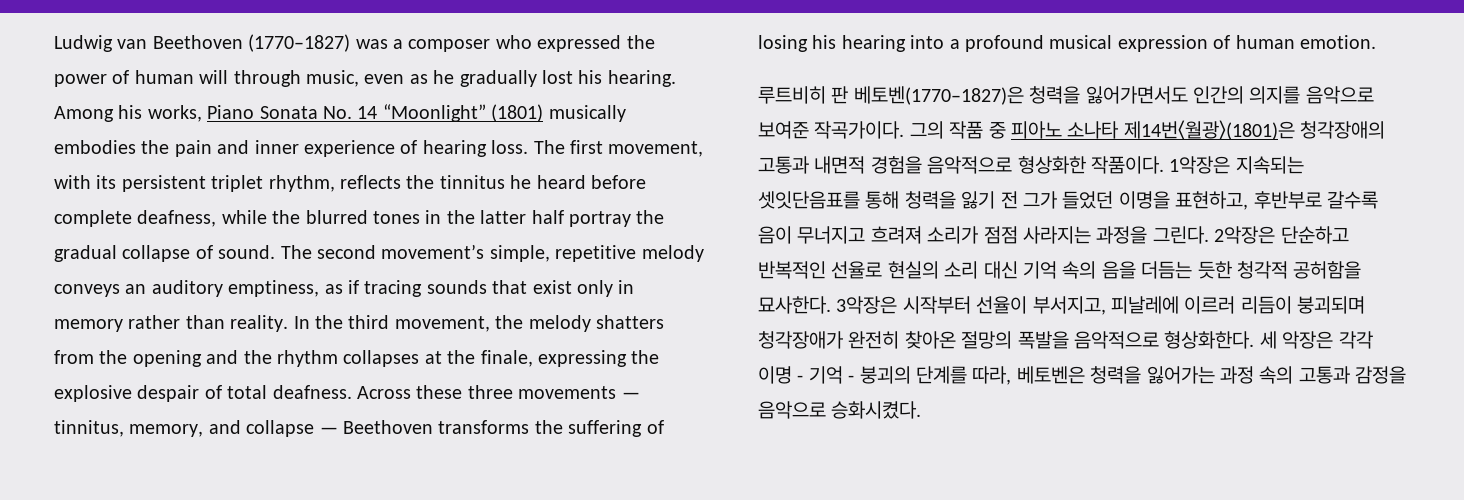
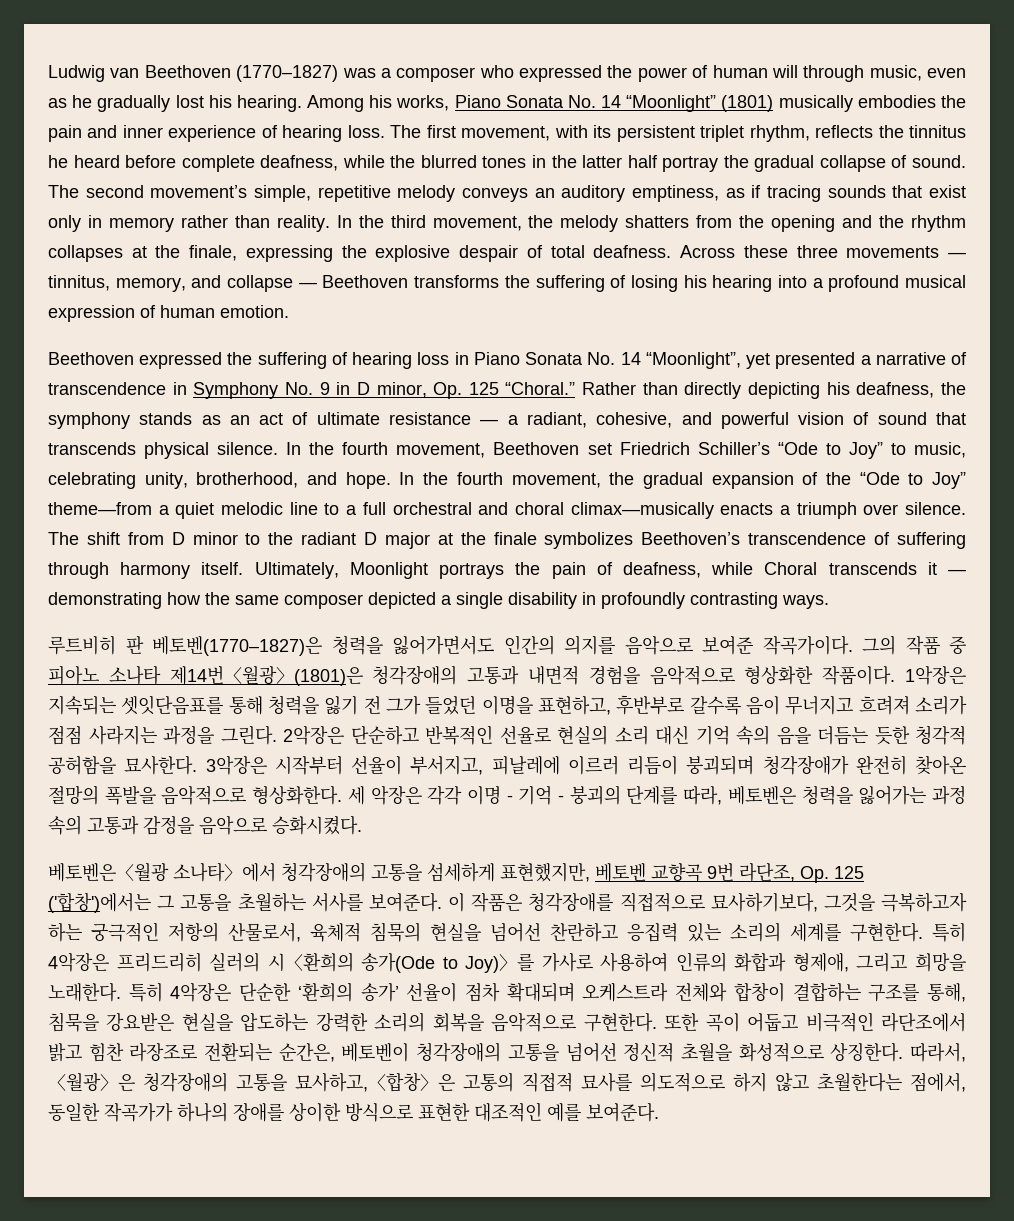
+ Beethoven expressed the suffering of hearing loss in Piano Sonata No. 14 “Moonlight”, yet presented a narrative of transcendence in Symphony No. 9 in D minor, Op. 125 “Choral.” Rather than directly depicting his deafness, the symphony stands as an act of ultimate resistance — a radiant, cohesive, and powerful vision of sound that transcends physical silence. In the fourth movement, Beethoven set Friedrich Schiller’s “Ode to Joy” to music, celebrating unity, brotherhood, and hope. In the fourth movement, the gradual expansion of the “Ode to Joy” theme—from a quiet melodic line to a full orchestral and choral climax—musically enacts a triumph over silence. The shift from D minor to the radiant D major at the finale symbolizes Beethoven’s transcendence of suffering through harmony itself. Ultimately, Moonlight portrays the pain of deafness, while Choral transcends it — demonstrating how the same composer depicted a single disability in profoundly contrasting ways.
+ 베토벤은〈월광 소나타〉에서 청각장애의 고통을 섬세하게 표현했지만, 베토벤 교향곡 9번 라단조, Op. 125 ('합창')에서는 그 고통을 초월하는 서사를 보여준다. 이 작품은 청각장애를 직접적으로 묘사하기보다, 그것을 극복하고자 하는 궁극적인 저항의 산물로서, 육체적 침묵의 현실을 넘어선 찬란하고 응집력 있는 소리의 세계를 구현한다. 특히 4악장은 프리드리히 실러의 시〈환희의 송가(Ode to Joy)〉를 가사로 사용하여 인류의 화합과 형제애, 그리고 희망을 노래한다. 특히 4악장은 단순한 ‘환희의 송가’ 선율이 점차 확대되며 오케스트라 전체와 합창이 결합하는 구조를 통해, 침묵을 강요받은 현실을 압도하는 강력한 소리의 회복을 음악적으로 구현한다. 또한 곡이 어둡고 비극적인 라단조에서 밝고 힘찬 라장조로 전환되는 순간은, 베토벤이 청각장애의 고통을 넘어선 정신적 초월을 화성적으로 상징한다. 따라서,〈월광〉은 청각장애의 고통을 묘사하고,〈합창〉은 고통의 직접적 묘사를 의도적으로 하지 않고 초월한다는 점에서, 동일한 작곡가가 하나의 장애를 상이한 방식으로 표현한 대조적인 예를 보여준다.

